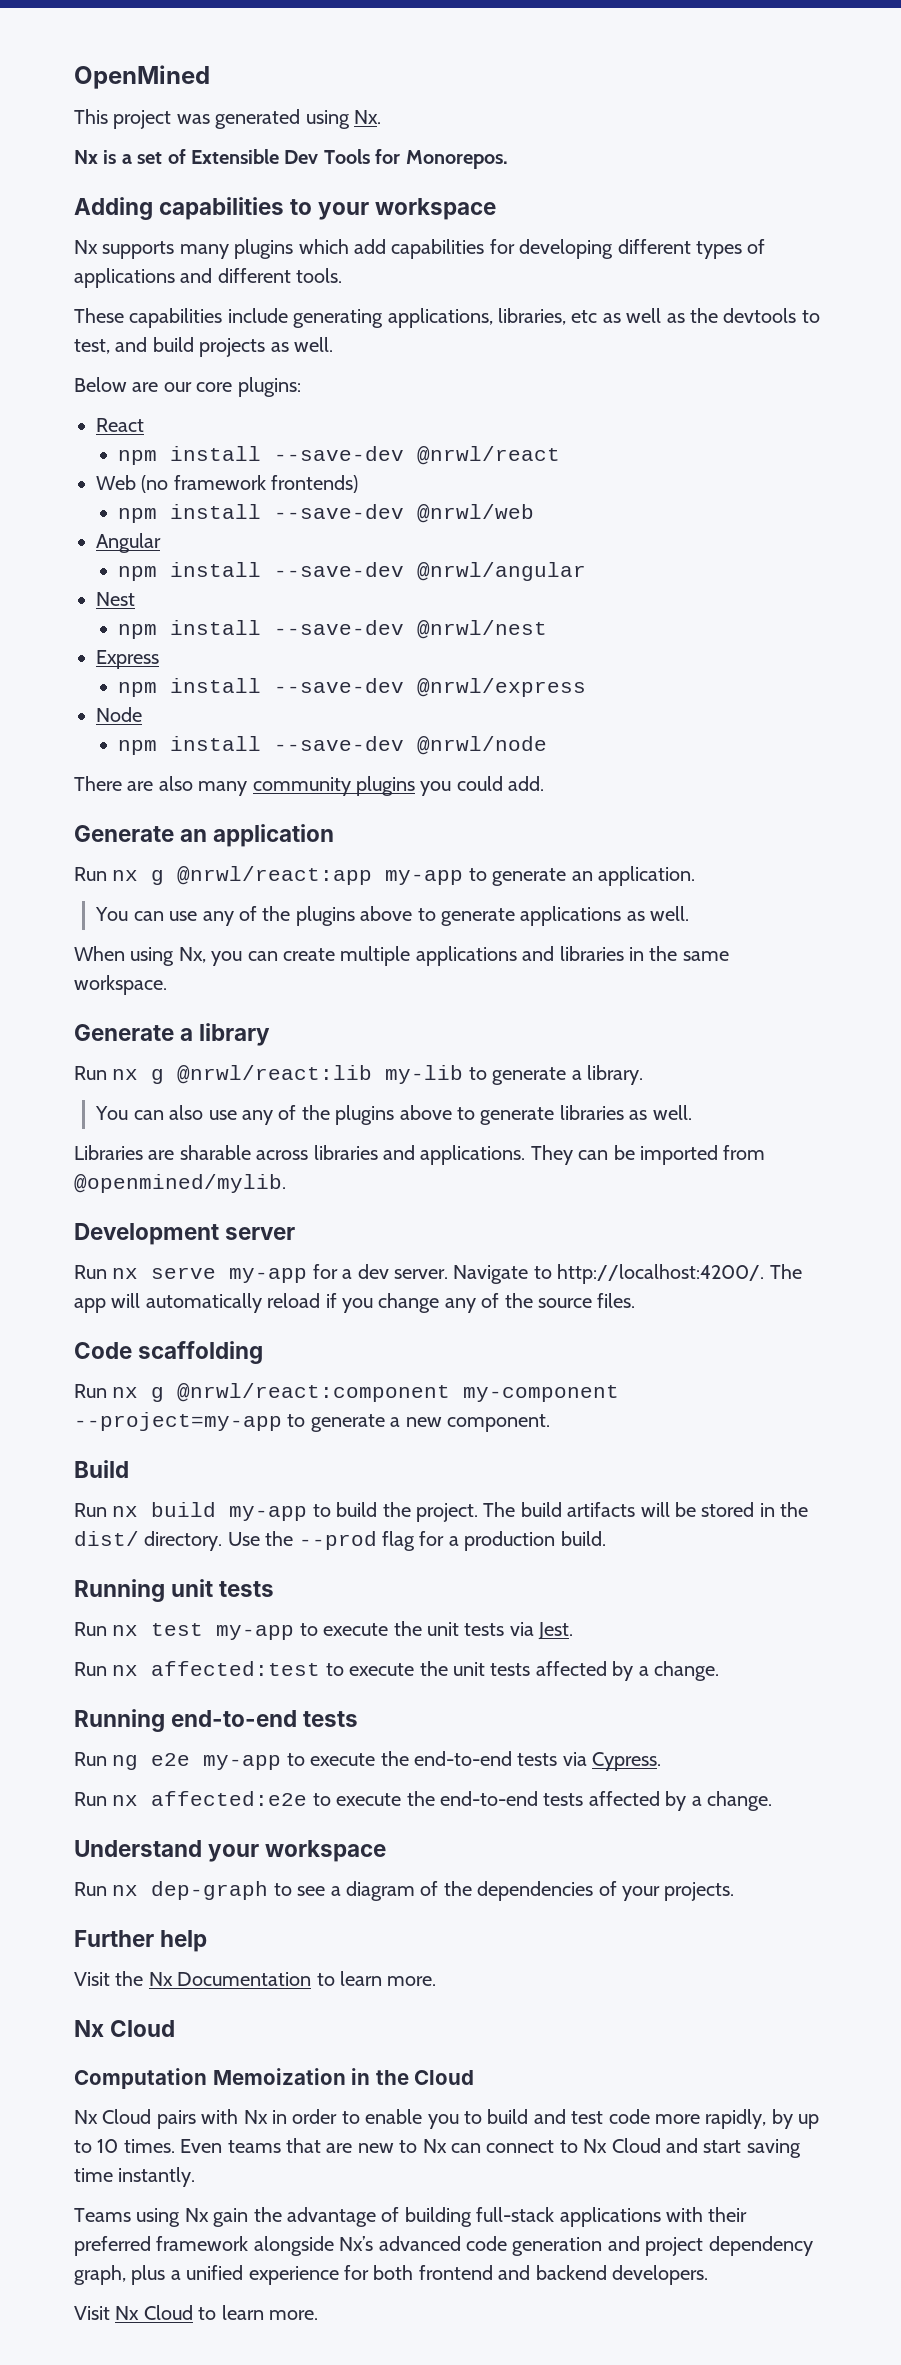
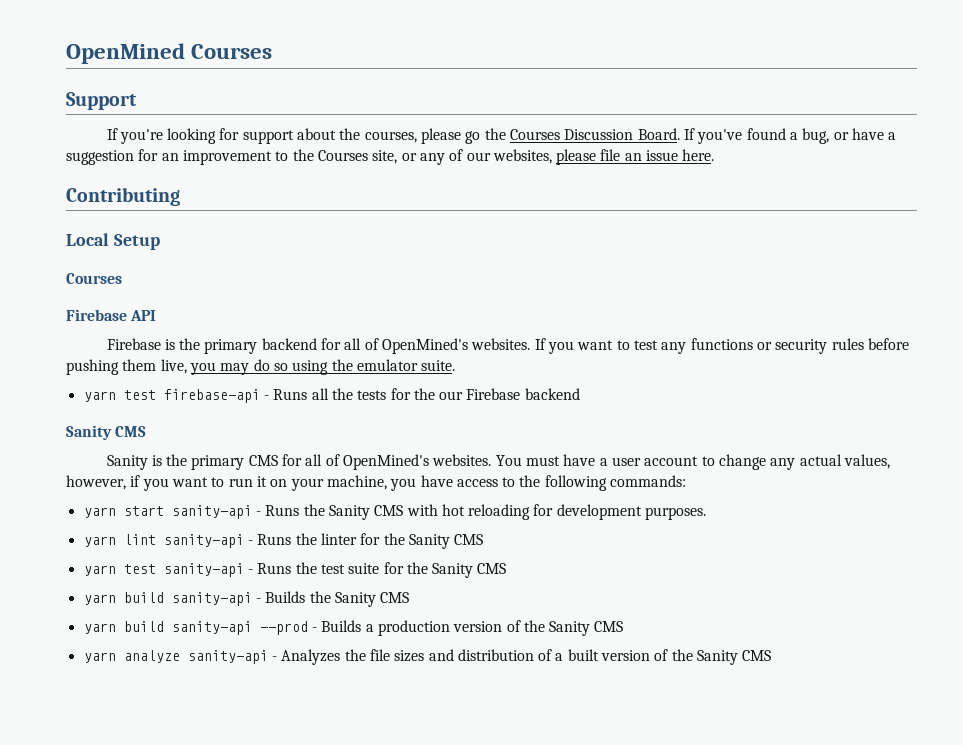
- OpenMined
- This project was generated using Nx.
- Nx is a set of Extensible Dev Tools for Monorepos.
- Adding capabilities to your workspace
- Nx supports many plugins which add capabilities for developing different types of applications and different tools.
- These capabilities include generating applications, libraries, etc as well as the devtools to test, and build projects as well.
- Below are our core plugins:
- React
- npm install --save-dev @nrwl/react
- Web (no framework frontends)
- npm install --save-dev @nrwl/web
- Angular
- npm install --save-dev @nrwl/angular
- Nest
- npm install --save-dev @nrwl/nest
- Express
- npm install --save-dev @nrwl/express
- Node
- npm install --save-dev @nrwl/node
- There are also many community plugins you could add.
- Generate an application
- Run nx g @nrwl/react:app my-app to generate an application.
- You can use any of the plugins above to generate applications as well.
- When using Nx, you can create multiple applications and libraries in the same workspace.
- Generate a library
- Run nx g @nrwl/react:lib my-lib to generate a library.
- You can also use any of the plugins above to generate libraries as well.
- Libraries are sharable across libraries and applications. They can be imported from @openmined/mylib.
- Development server
- Run nx serve my-app for a dev server. Navigate to http://localhost:4200/. The app will automatically reload if you change any of the source files.
- Code scaffolding
- Run nx g @nrwl/react:component my-component --project=my-app to generate a new component.
- Build
- Run nx build my-app to build the project. The build artifacts will be stored in the dist/ directory. Use the --prod flag for a production build.
- Running unit tests
- Run nx test my-app to execute the unit tests via Jest.
- Run nx affected:test to execute the unit tests affected by a change.
- Running end-to-end tests
- Run ng e2e my-app to execute the end-to-end tests via Cypress.
- Run nx affected:e2e to execute the end-to-end tests affected by a change.
- Understand your workspace
- Run nx dep-graph to see a diagram of the dependencies of your projects.
- Further help
- Visit the Nx Documentation to learn more.
- Nx Cloud
- Computation Memoization in the Cloud
- Nx Cloud pairs with Nx in order to enable you to build and test code more rapidly, by up to 10 times. Even teams that are new to Nx can connect to Nx Cloud and start saving time instantly.
- Teams using Nx gain the advantage of building full-stack applications with their preferred framework alongside Nx’s advanced code generation and project dependency graph, plus a unified experience for both frontend and backend developers.
- Visit Nx Cloud to learn more.
+ OpenMined Courses
+ Support
+ If you're looking for support about the courses, please go the Courses Discussion Board. If you've found a bug, or have a suggestion for an improvement to the Courses site, or any of our websites, please file an issue here.
+ Contributing
+ Local Setup
+ Courses
+ Firebase API
+ Firebase is the primary backend for all of OpenMined's websites. If you want to test any functions or security rules before pushing them live, you may do so using the emulator suite.
+ yarn test firebase-api - Runs all the tests for the our Firebase backend
+ Sanity CMS
+ Sanity is the primary CMS for all of OpenMined's websites. You must have a user account to change any actual values, however, if you want to run it on your machine, you have access to the following commands:
+ yarn start sanity-api - Runs the Sanity CMS with hot reloading for development purposes.
+ yarn lint sanity-api - Runs the linter for the Sanity CMS
+ yarn test sanity-api - Runs the test suite for the Sanity CMS
+ yarn build sanity-api - Builds the Sanity CMS
+ yarn build sanity-api --prod - Builds a production version of the Sanity CMS
+ yarn analyze sanity-api - Analyzes the file sizes and distribution of a built version of the Sanity CMS

